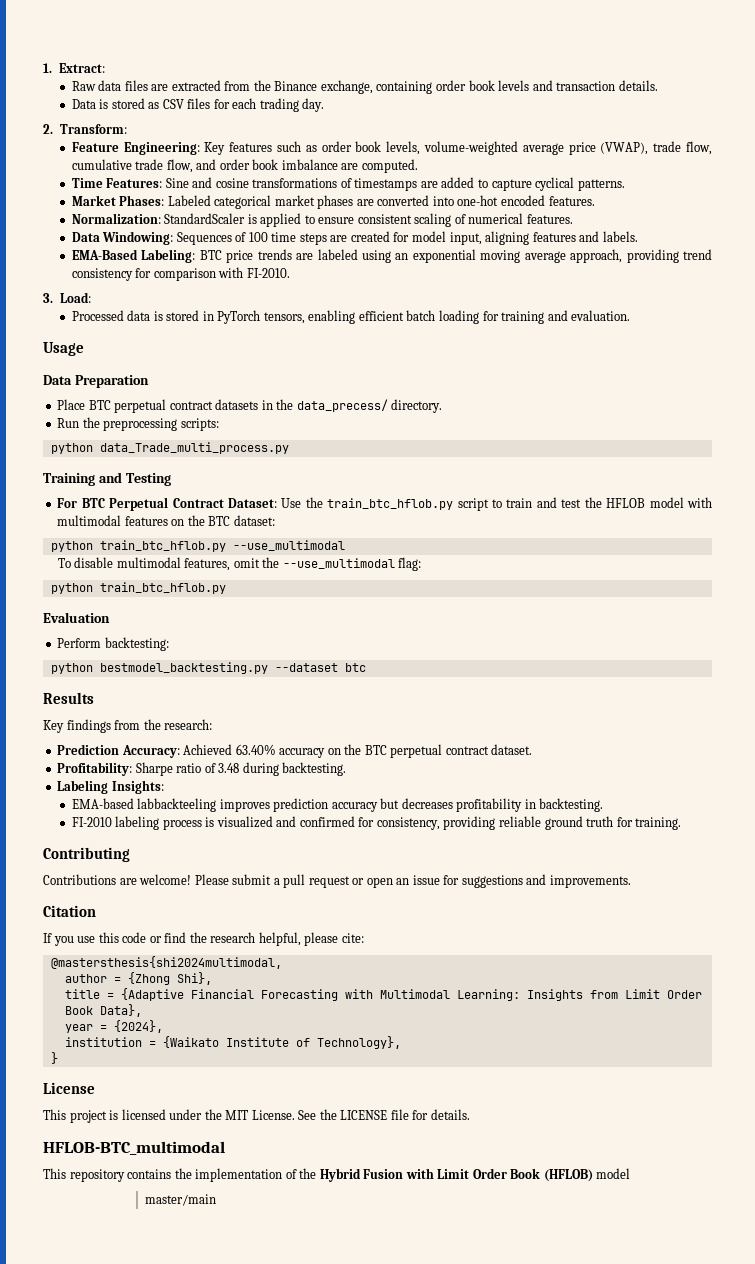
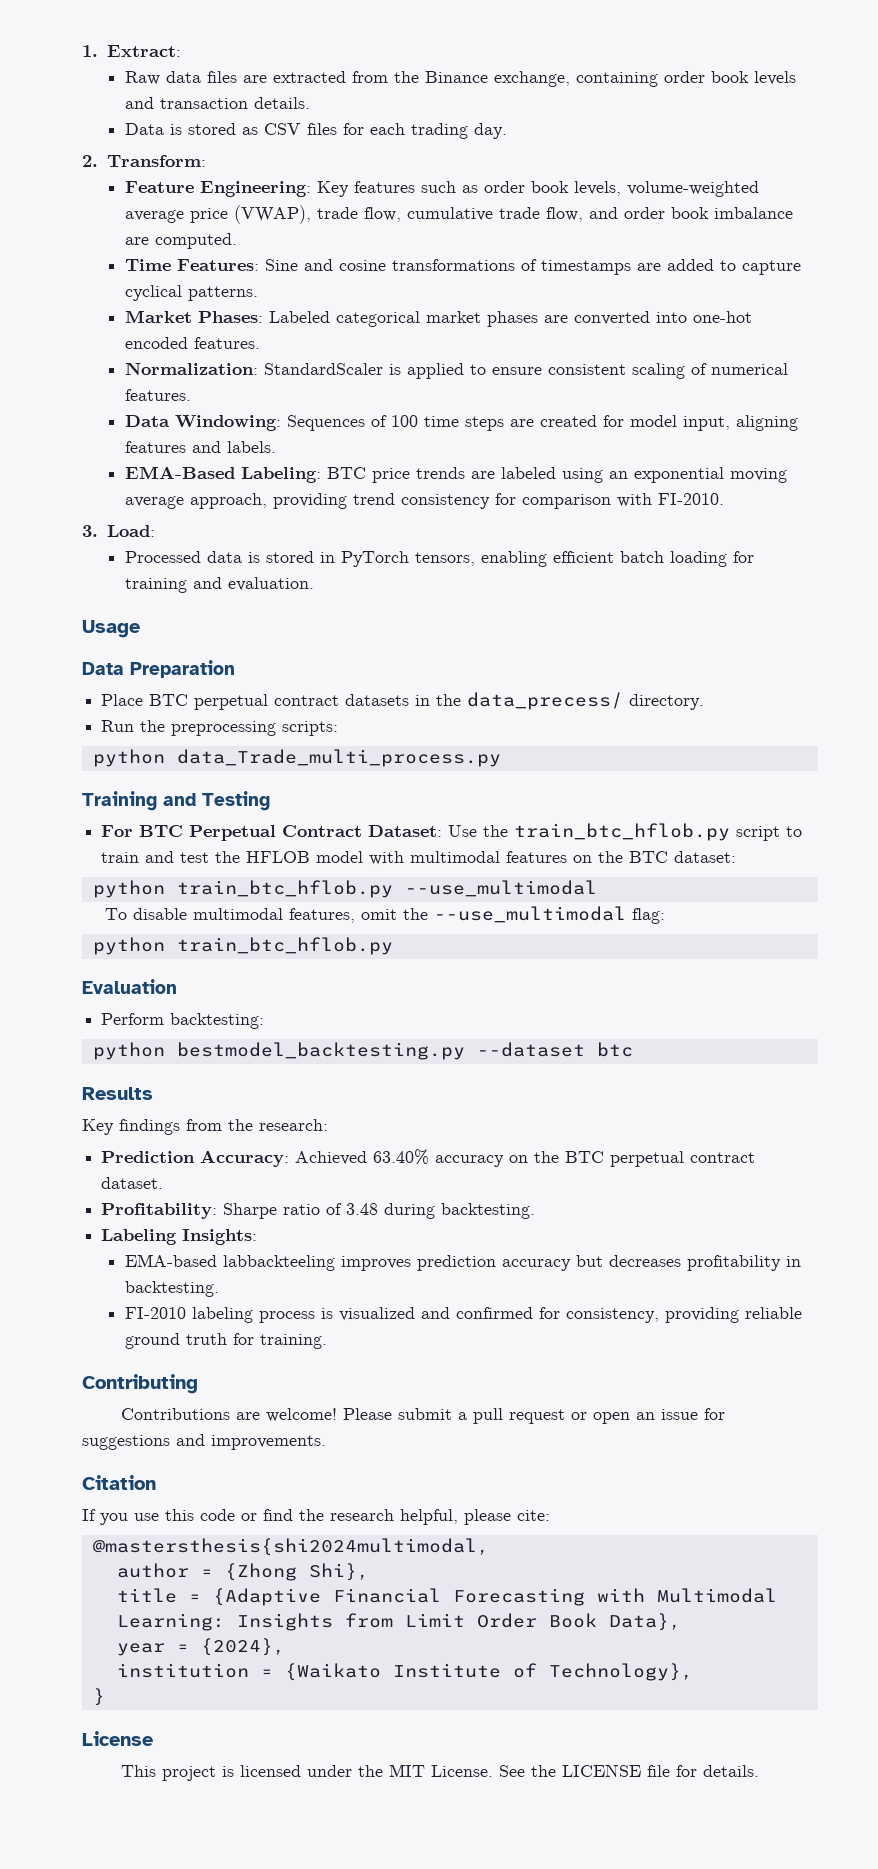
- HFLOB-BTC_multimodal
- This repository contains the implementation of the Hybrid Fusion with Limit Order Book (HFLOB) model
- master/main

